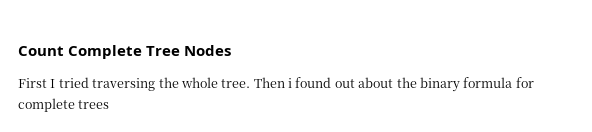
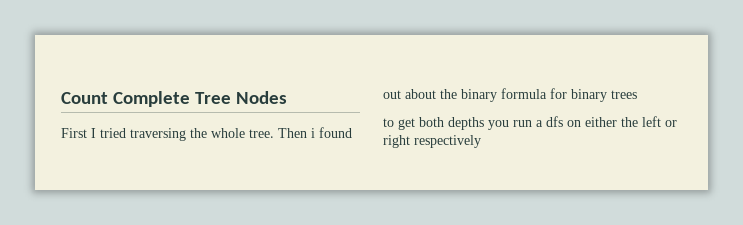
- Then i found out about the binary formula for complete trees
+ Then i found out about the binary formula for binary trees
+ to get both depths you run a dfs on either the left or right respectively

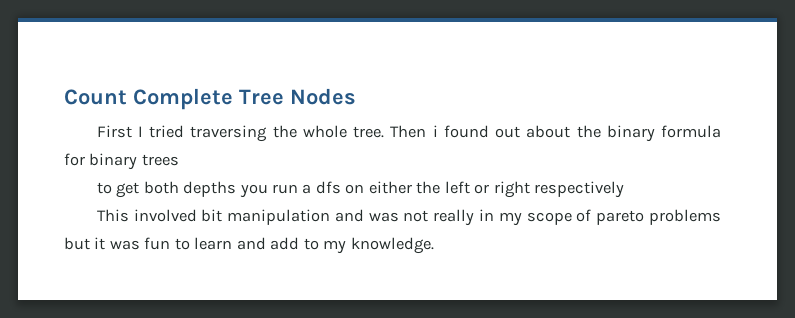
+ This involved bit manipulation and was not really in my scope of pareto problems but it was fun to learn and add to my knowledge.

